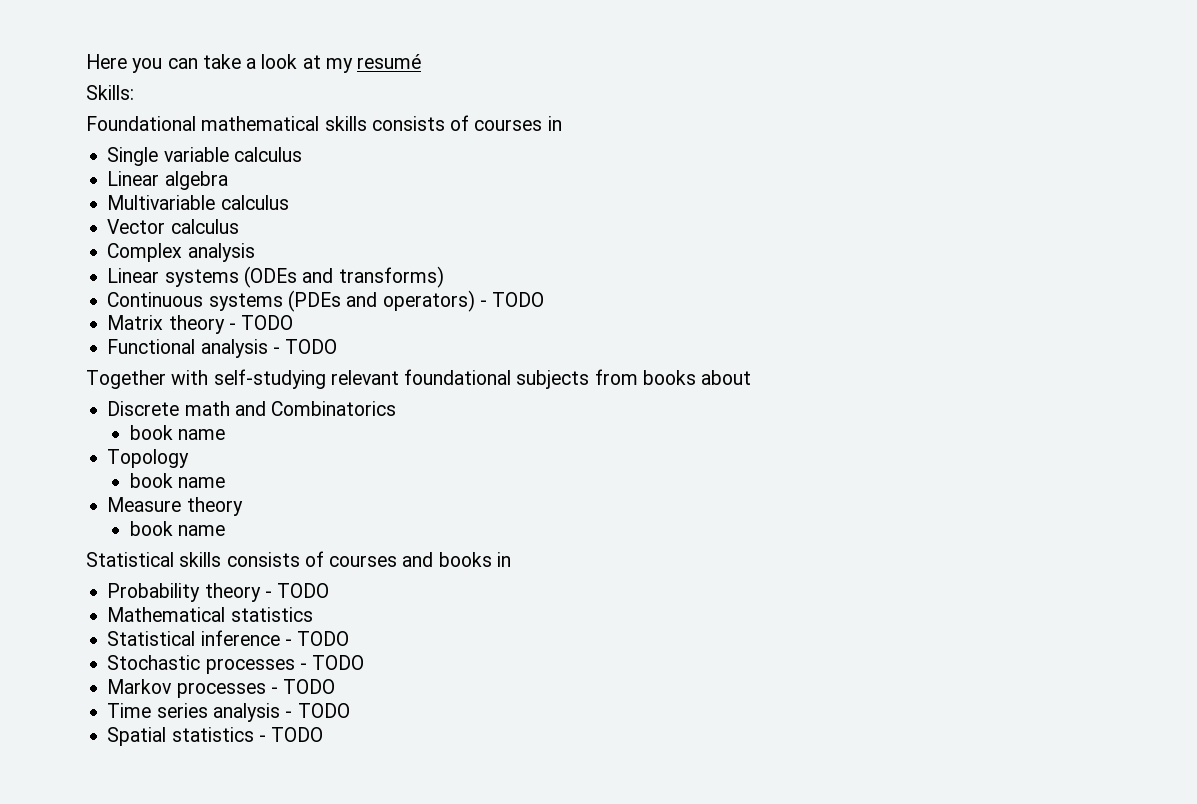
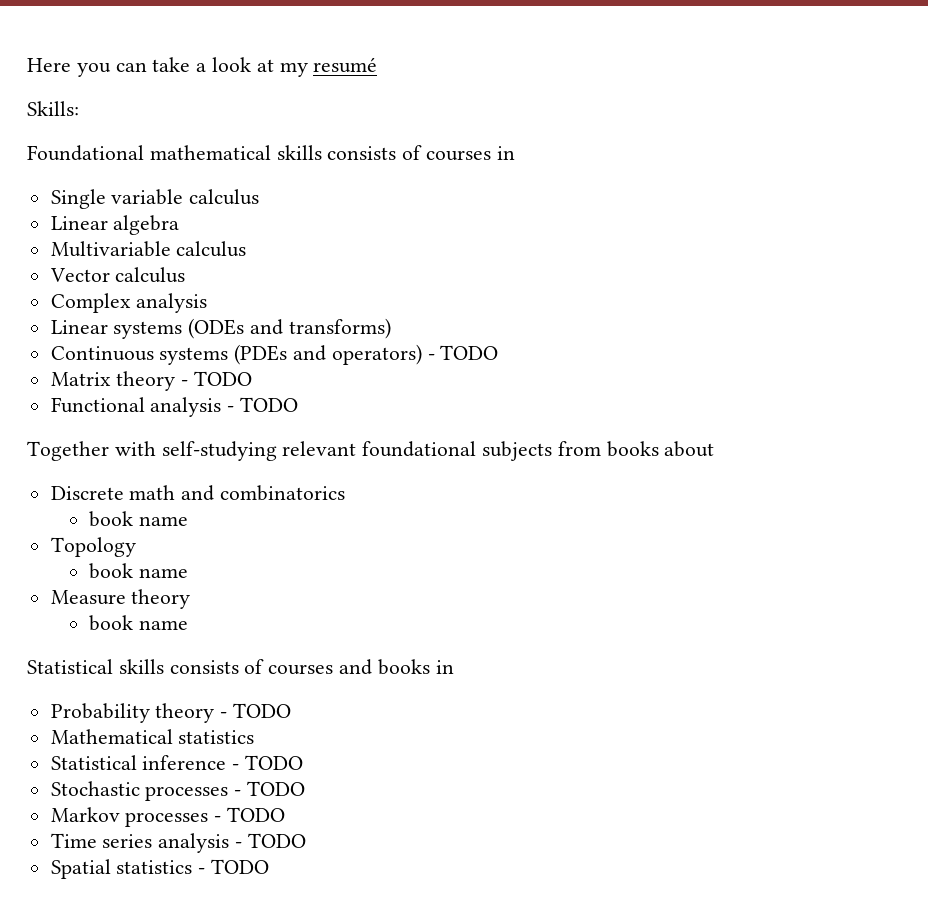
- Discrete math and Combinatorics
+ Discrete math and combinatorics

